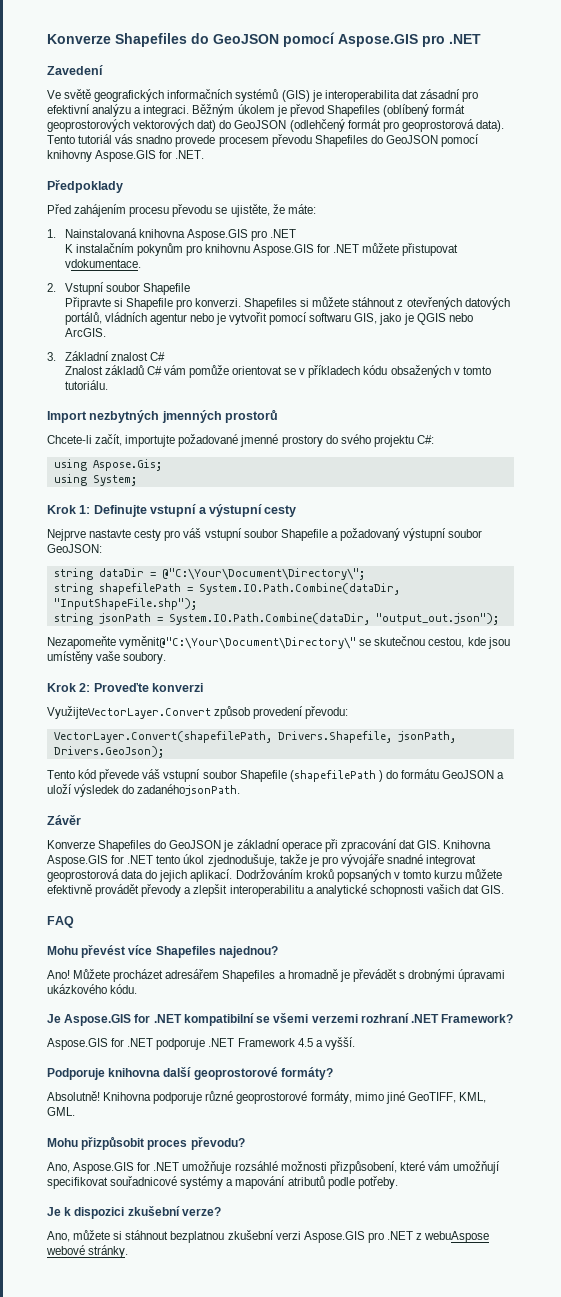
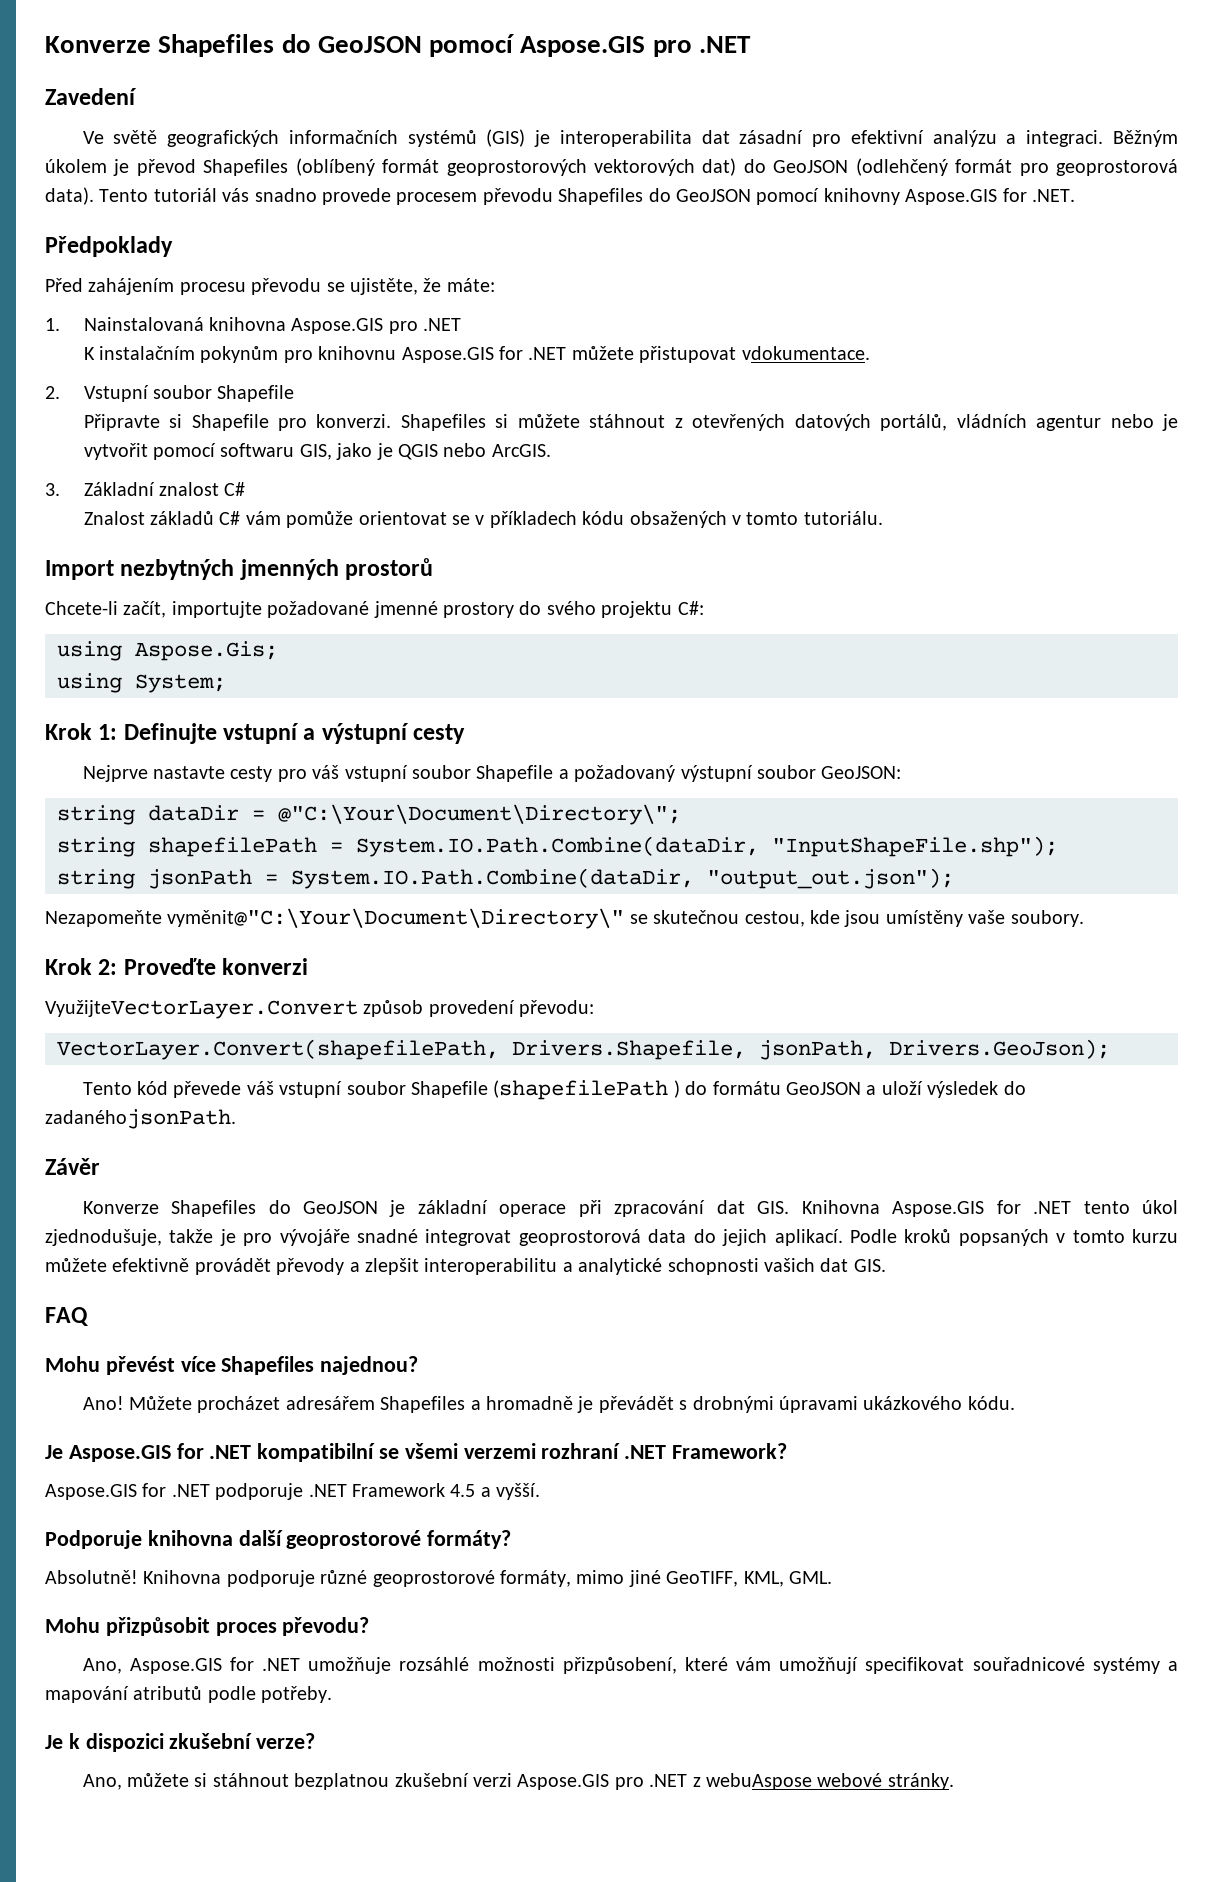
- Dodržováním kroků popsaných v tomto kurzu můžete efektivně provádět převody a zlepšit interoperabilitu a analytické schopnosti vašich dat GIS.
+ Podle kroků popsaných v tomto kurzu můžete efektivně provádět převody a zlepšit interoperabilitu a analytické schopnosti vašich dat GIS.

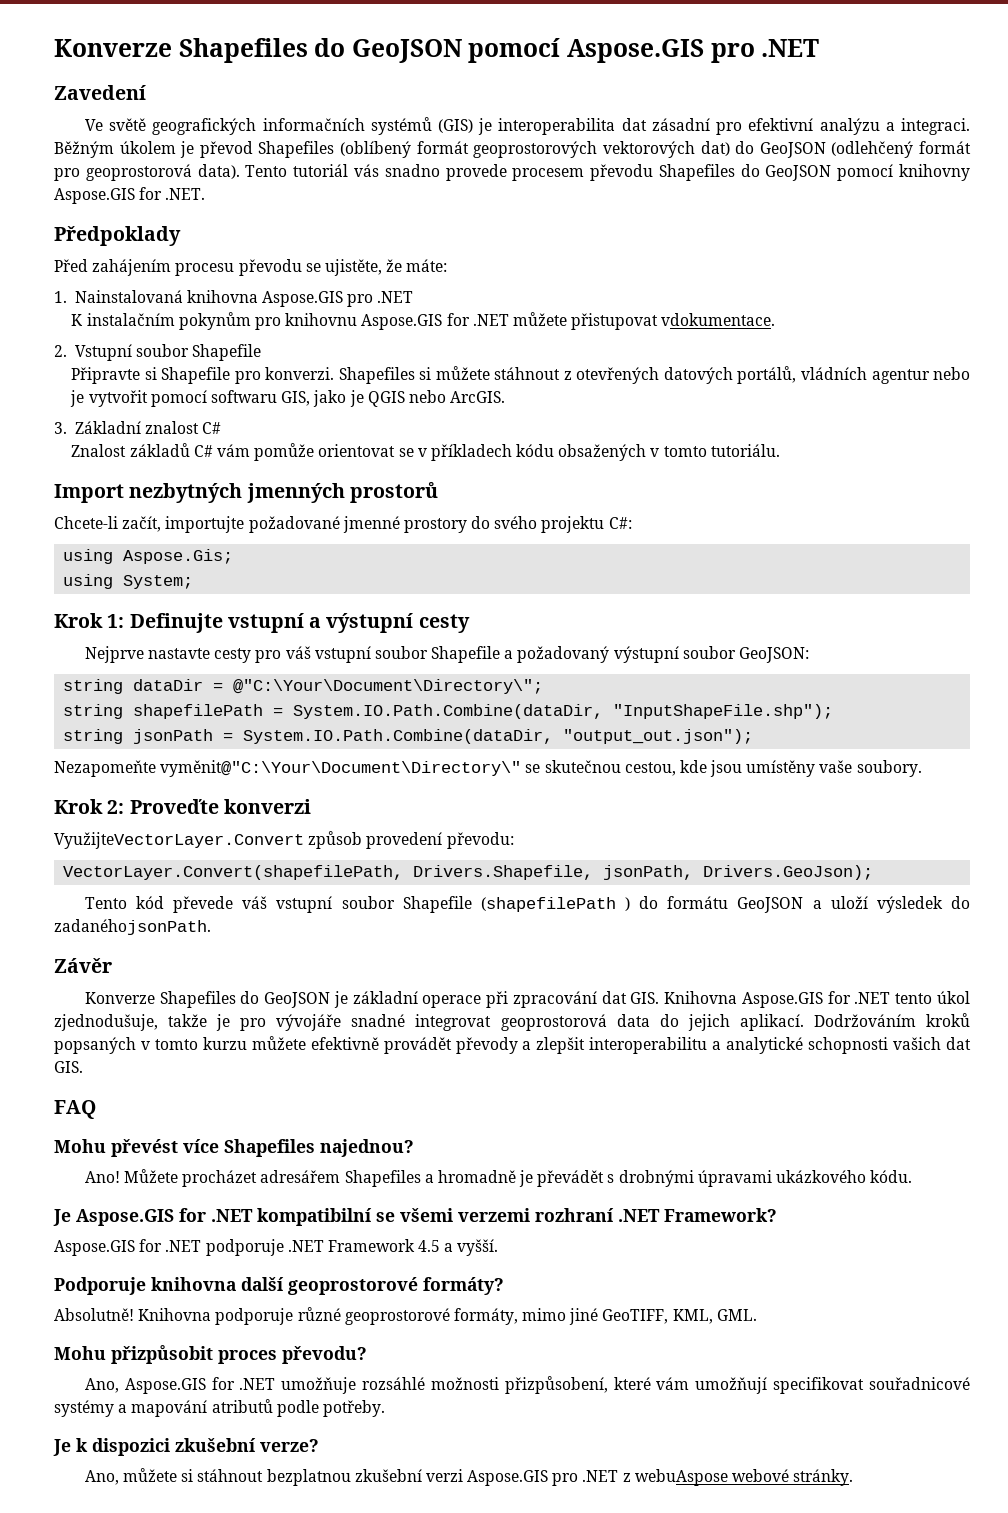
- Podle kroků popsaných v tomto kurzu můžete efektivně provádět převody a zlepšit interoperabilitu a analytické schopnosti vašich dat GIS.
+ Dodržováním kroků popsaných v tomto kurzu můžete efektivně provádět převody a zlepšit interoperabilitu a analytické schopnosti vašich dat GIS.

